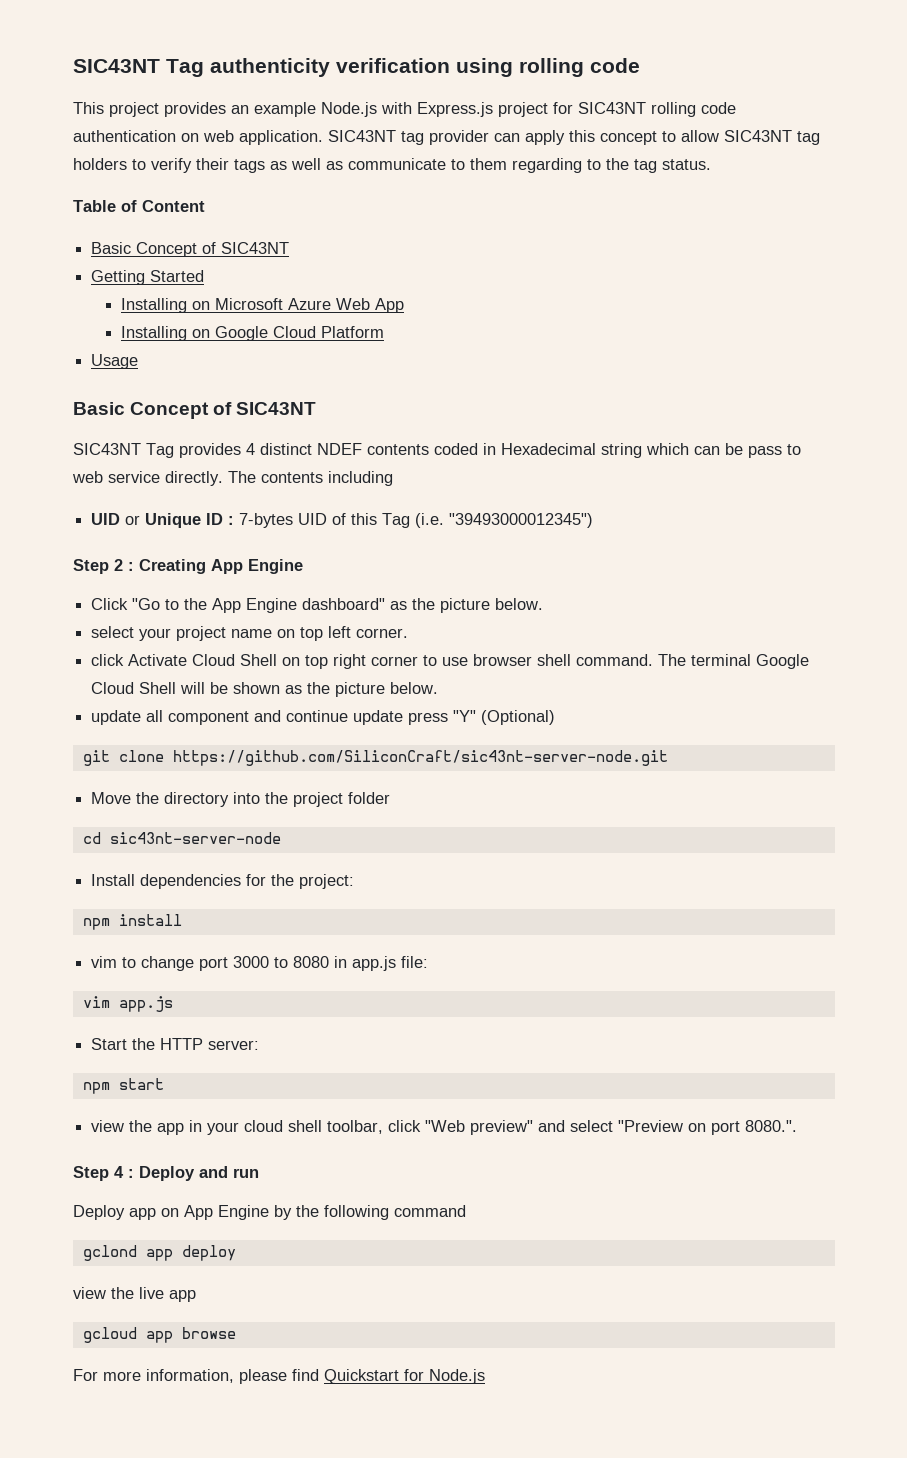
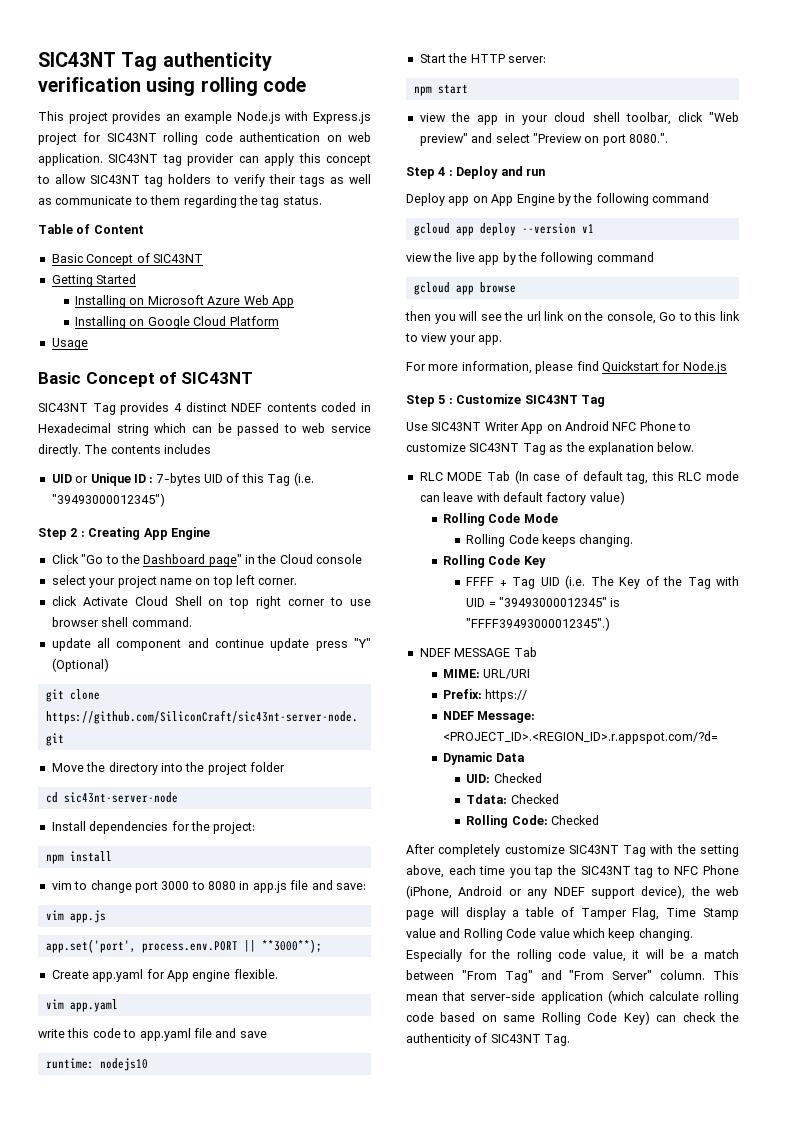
- SIC43NT tag provider can apply this concept to allow SIC43NT tag holders to verify their tags as well as communicate to them regarding to the tag status.
+ SIC43NT tag provider can apply this concept to allow SIC43NT tag holders to verify their tags as well as communicate to them regarding the tag status.
- SIC43NT Tag provides 4 distinct NDEF contents coded in Hexadecimal string which can be pass to web service directly.
+ SIC43NT Tag provides 4 distinct NDEF contents coded in Hexadecimal string which can be passed to web service directly.
- The contents including
+ The contents includes
- Click "Go to the App Engine dashboard" as the picture below.
+ Click "Go to the Dashboard page" in the Cloud console
- The terminal Google Cloud Shell will be shown as the picture below.
- vim to change port 3000 to 8080 in app.js file:
+ vim to change port 3000 to 8080 in app.js file and save:
+ app.set('port', process.env.PORT || **3000**);
+ Create app.yaml for App engine flexible.
+ vim app.yaml
+ write this code to app.yaml file and save
+ runtime: nodejs10
- gclond app deploy
+ gcloud app deploy --version v1
- view the live app
+ view the live app by the following command
+ then you will see the url link on the console, Go to this link to view your app.
+ Step 5 : Customize SIC43NT Tag
+ Use SIC43NT Writer App on Android NFC Phone to customize SIC43NT Tag as the explanation below.
+ RLC MODE Tab (In case of default tag, this RLC mode can leave with default factory value)
+ Rolling Code Mode
+ Rolling Code keeps changing.
+ Rolling Code Key
+ FFFF + Tag UID (i.e. The Key of the Tag with UID = "39493000012345" is "FFFF39493000012345".)
+ NDEF MESSAGE Tab
+ MIME: URL/URI
+ Prefix: https://
+ NDEF Message: <PROJECT_ID>.<REGION_ID>.r.appspot.com/?d=
+ Dynamic Data
+ UID: Checked
+ Tdata: Checked
+ Rolling Code: Checked
+ After completely customize SIC43NT Tag with the setting above, each time you tap the SIC43NT tag to NFC Phone (iPhone, Android or any NDEF support device), the web page will display a table of Tamper Flag, Time Stamp value and Rolling Code value which keep changing. Especially for the rolling code value, it will be a match between "From Tag" and "From Server" column. This mean that server-side application (which calculate rolling code based on same Rolling Code Key) can check the authenticity of SIC43NT Tag.

